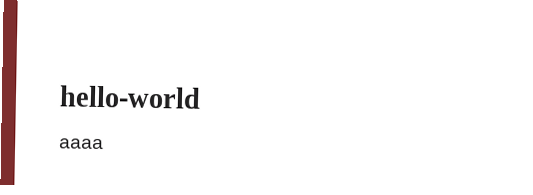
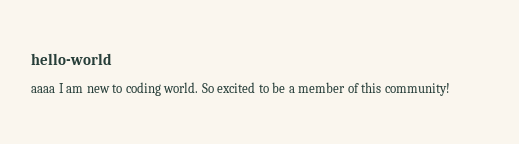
- aaaa
+ aaaa I am new to coding world. So excited to be a member of this community!

